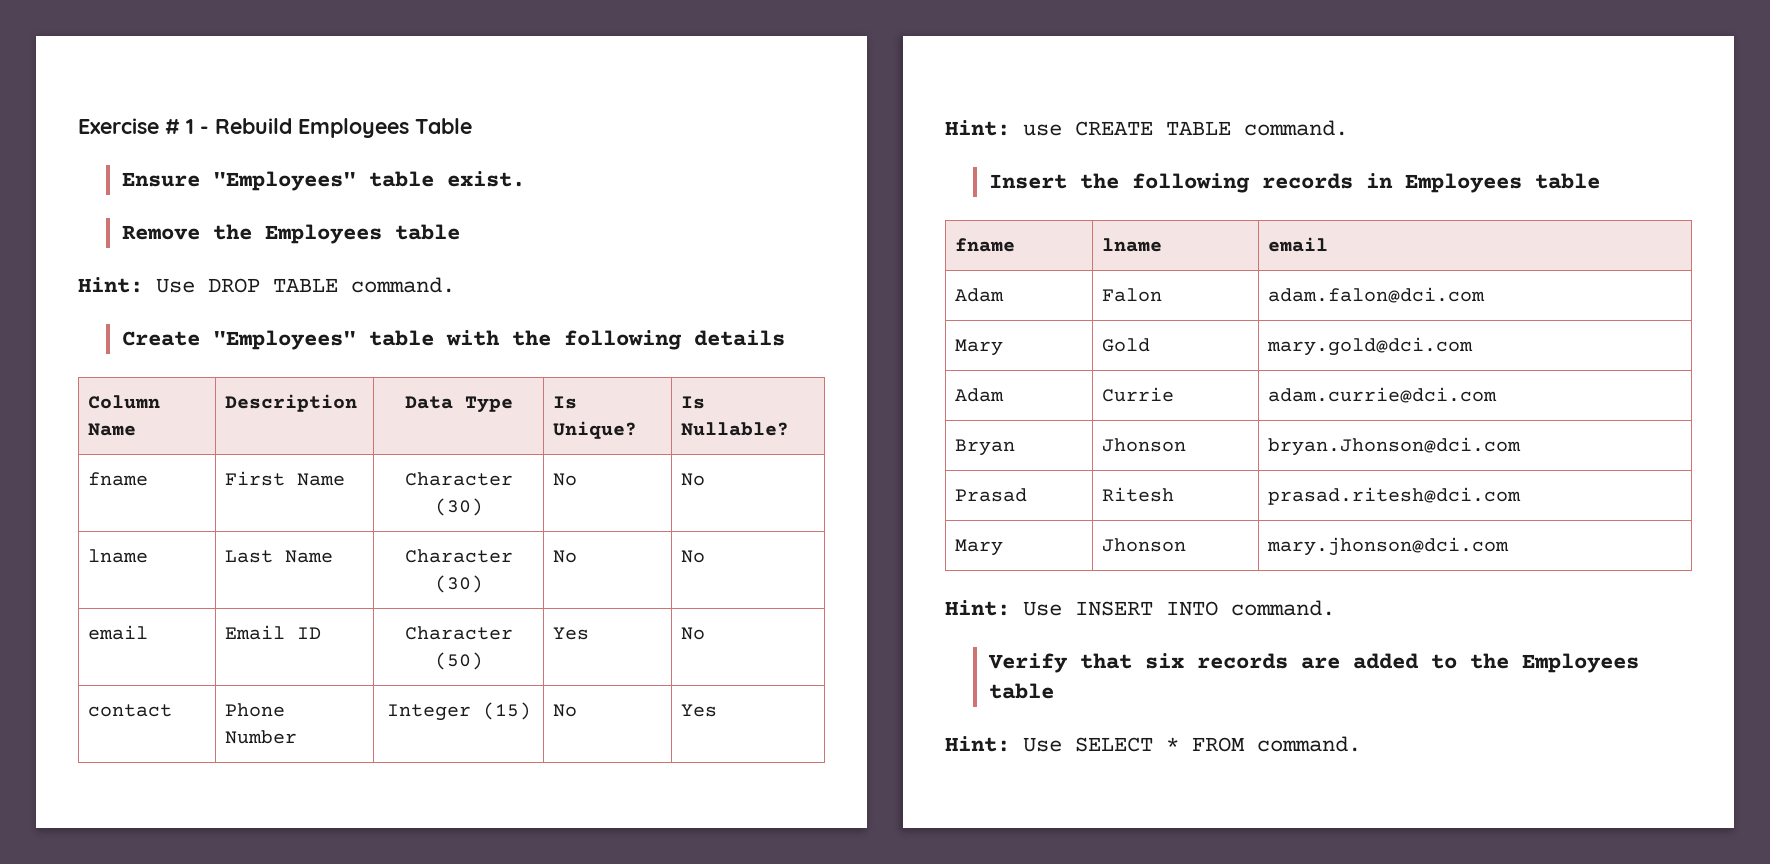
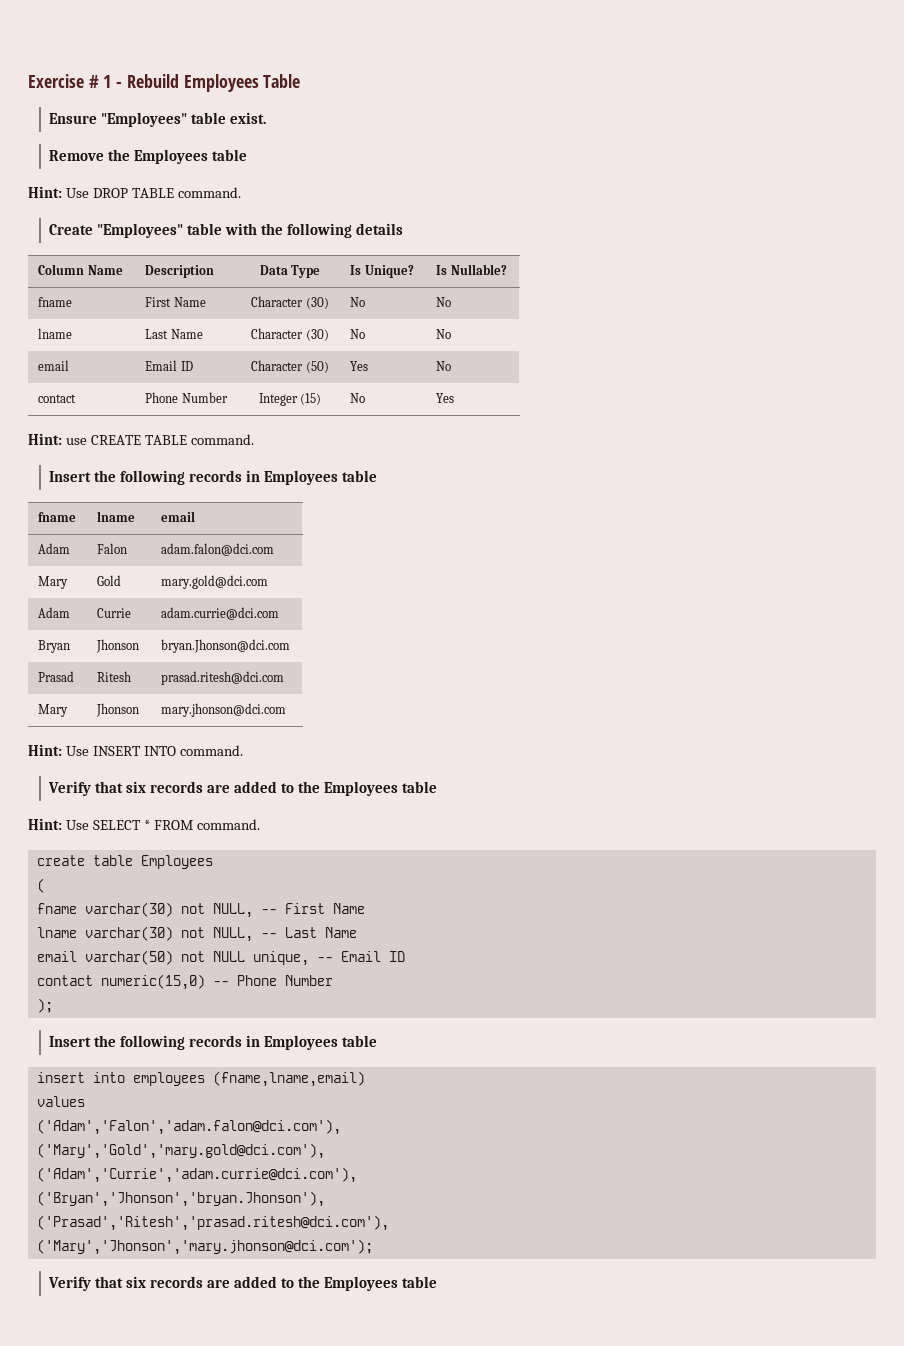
+ create table Employees
+ (
+ fname varchar(30) not NULL, -- First Name
+ lname varchar(30) not NULL, -- Last Name
+ email varchar(50) not NULL unique, -- Email ID
+ contact numeric(15,0) -- Phone Number
+ );
+ Insert the following records in Employees table
+ insert into employees (fname,lname,email)
+ values
+ ('Adam','Falon','adam.falon@dci.com'),
+ ('Mary','Gold','mary.gold@dci.com'),
+ ('Adam','Currie','adam.currie@dci.com'),
+ ('Bryan','Jhonson','bryan.Jhonson'),
+ ('Prasad','Ritesh','prasad.ritesh@dci.com'),
+ ('Mary','Jhonson','mary.jhonson@dci.com');
+ Verify that six records are added to the Employees table

